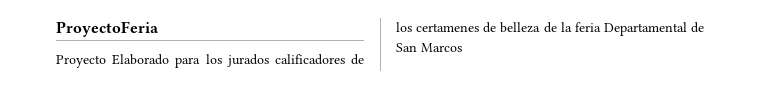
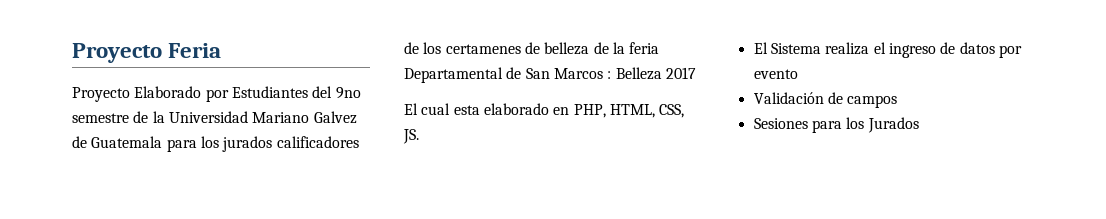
- ProyectoFeria
+ Proyecto Feria
- Proyecto Elaborado para los jurados calificadores de los certamenes de belleza de la feria Departamental de San Marcos
+ Proyecto Elaborado por Estudiantes del 9no semestre de la Universidad Mariano Galvez de Guatemala para los jurados calificadores de los certamenes de belleza de la feria Departamental de San Marcos : Belleza 2017
+ El cual esta elaborado en PHP, HTML, CSS, JS.
+ El Sistema realiza el ingreso de datos por evento
+ Validación de campos
+ Sesiones para los Jurados

